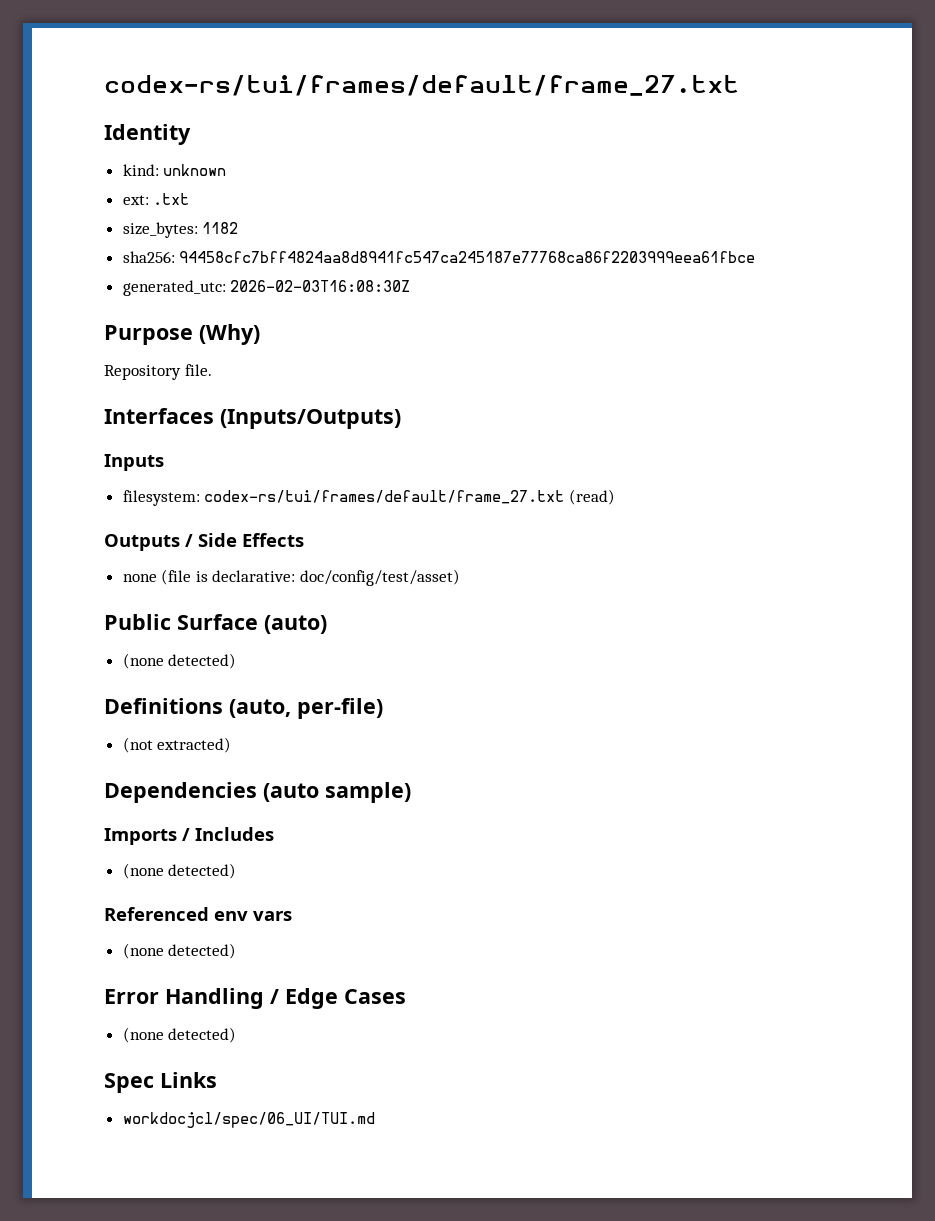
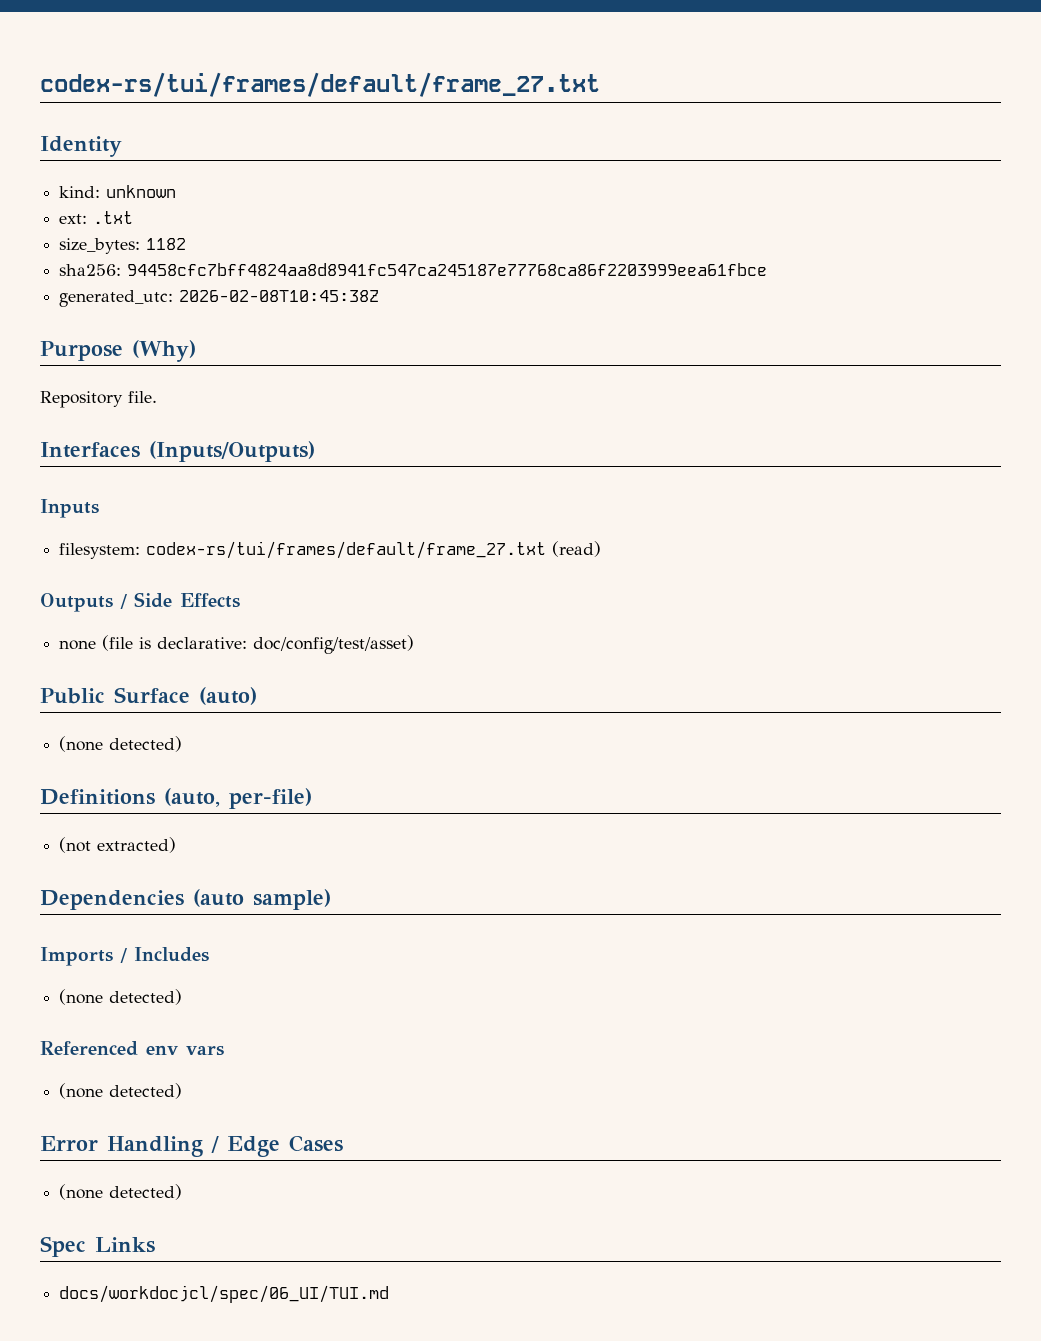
- generated_utc: 2026-02-03T16:08:30Z
+ generated_utc: 2026-02-08T10:45:38Z
- workdocjcl/spec/06_UI/TUI.md
+ docs/workdocjcl/spec/06_UI/TUI.md

